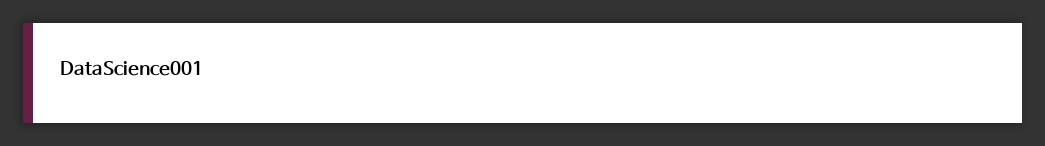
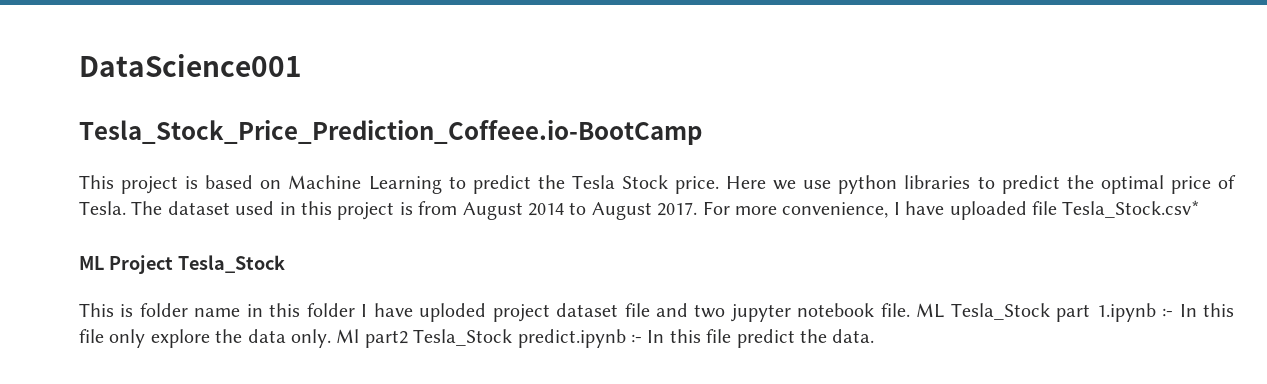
+ Tesla_Stock_Price_Prediction_Coffeee.io-BootCamp
+ This project is based on Machine Learning to predict the Tesla Stock price. Here we use python libraries to predict the optimal price of Tesla. The dataset used in this project is from August 2014 to August 2017. For more convenience, I have uploaded file Tesla_Stock.csv*
+ ML Project Tesla_Stock
+ This is folder name in this folder I have uploded project dataset file and two jupyter notebook file. ML Tesla_Stock part 1.ipynb :- In this file only explore the data only. Ml part2 Tesla_Stock predict.ipynb :- In this file predict the data.

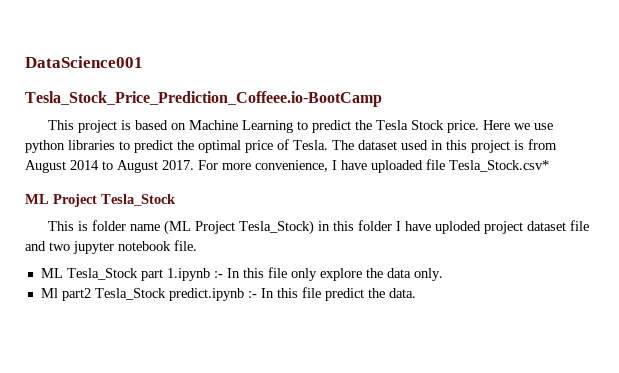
- This is folder name in this folder I have uploded project dataset file and two jupyter notebook file. ML Tesla_Stock part 1.ipynb :- In this file only explore the data only. Ml part2 Tesla_Stock predict.ipynb :- In this file predict the data.
+ This is folder name (ML Project Tesla_Stock) in this folder I have uploded project dataset file and two jupyter notebook file.
+ ML Tesla_Stock part 1.ipynb :- In this file only explore the data only.
+ Ml part2 Tesla_Stock predict.ipynb :- In this file predict the data.

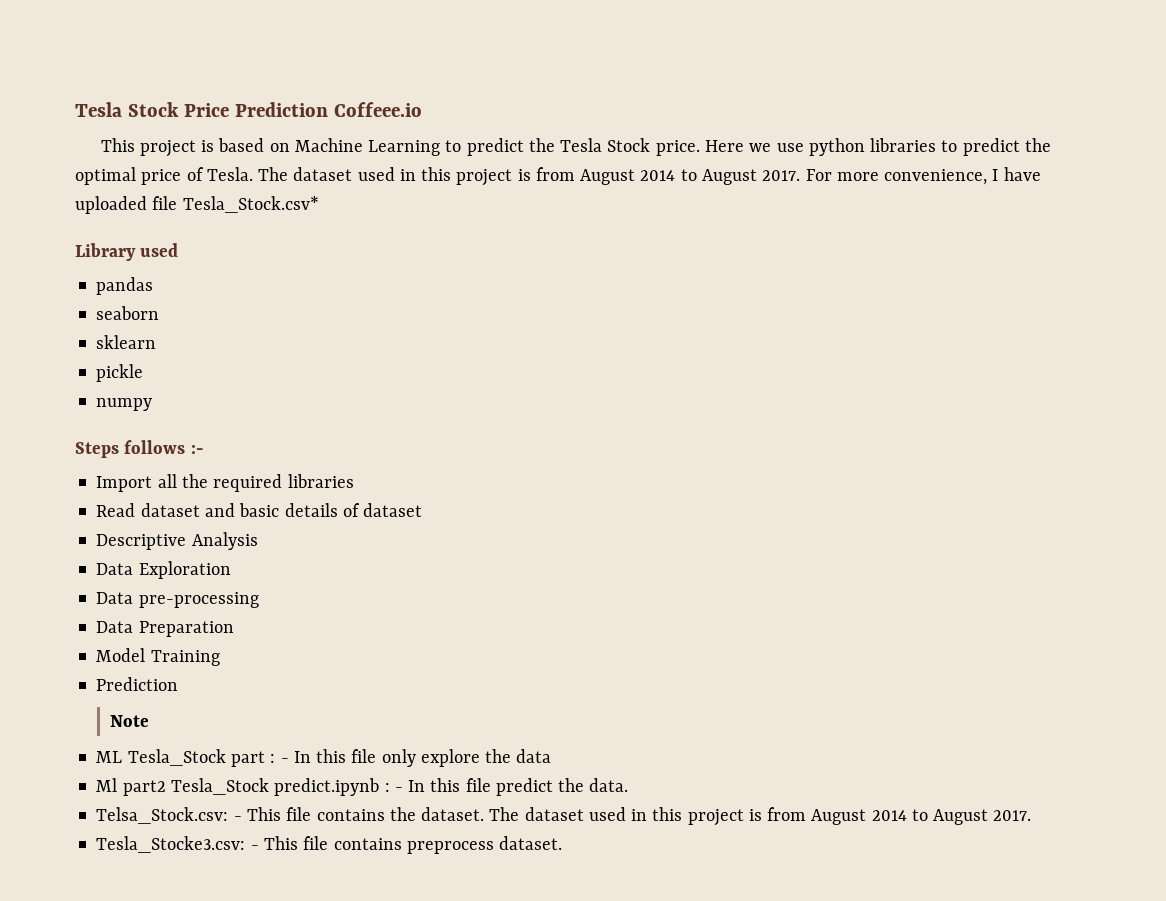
- DataScience001
- Tesla_Stock_Price_Prediction_Coffeee.io-BootCamp
+ Tesla Stock Price Prediction Coffeee.io
- ML Project Tesla_Stock
- This is folder name (ML Project Tesla_Stock) in this folder I have uploded project dataset file and two jupyter notebook file.
+ Library used
+ pandas
+ seaborn
+ sklearn
+ pickle
+ numpy
+ Steps follows :-
+ Import all the required libraries
+ Read dataset and basic details of dataset
+ Descriptive Analysis
+ Data Exploration
+ Data pre-processing
+ Data Preparation
+ Model Training
+ Prediction
+ Note
- ML Tesla_Stock part 1.ipynb :- In this file only explore the data only.
+ ML Tesla_Stock part : - In this file only explore the data
- Ml part2 Tesla_Stock predict.ipynb :- In this file predict the data.
+ Ml part2 Tesla_Stock predict.ipynb : - In this file predict the data.
+ Telsa_Stock.csv: - This file contains the dataset. The dataset used in this project is from August 2014 to August 2017.
+ Tesla_Stocke3.csv: - This file contains preprocess dataset.

